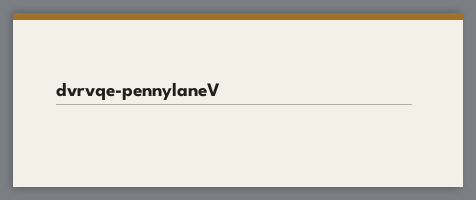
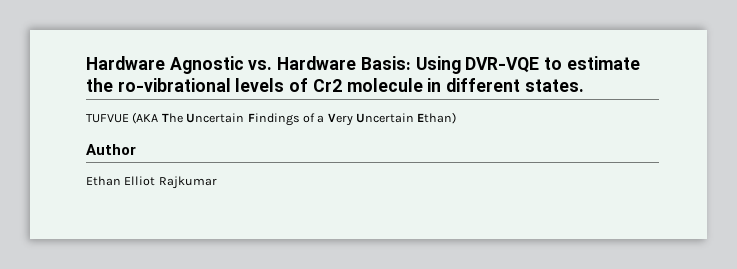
- dvrvqe-pennylaneV
+ Hardware Agnostic vs. Hardware Basis: Using DVR-VQE to estimate the ro-vibrational levels of Cr2 molecule in different states.
+ TUFVUE (AKA The Uncertain Findings of a Very Uncertain Ethan)
+ Author
+ Ethan Elliot Rajkumar

